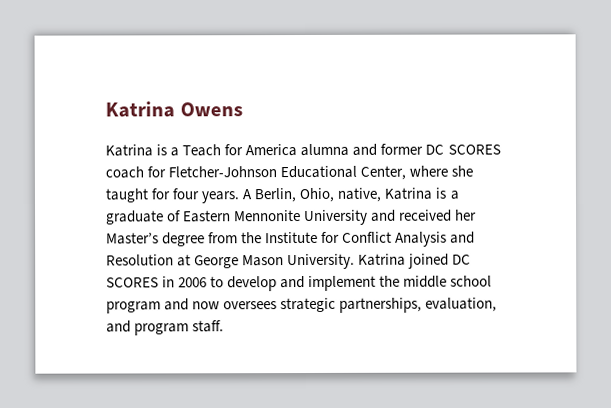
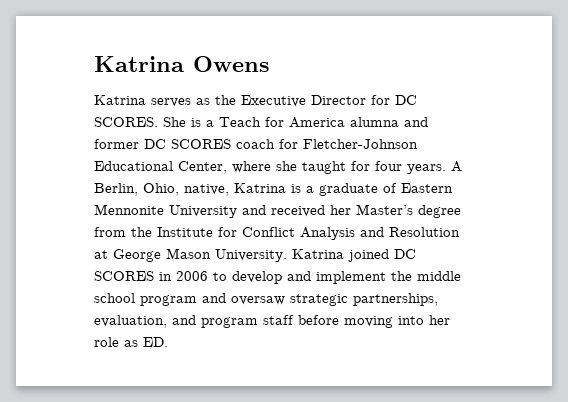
- Katrina is a Teach for America alumna and former DC SCORES coach for Fletcher-Johnson Educational Center, where she taught for four years.
+ Katrina serves as the Executive Director for DC SCORES. She is a Teach for America alumna and former DC SCORES coach for Fletcher-Johnson Educational Center, where she taught for four years.
- Katrina joined DC SCORES in 2006 to develop and implement the middle school program and now oversees strategic partnerships, evaluation, and program staff.
+ Katrina joined DC SCORES in 2006 to develop and implement the middle school program and oversaw strategic partnerships, evaluation, and program staff before moving into her role as ED.

